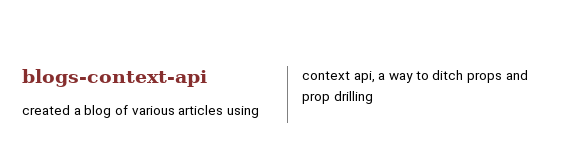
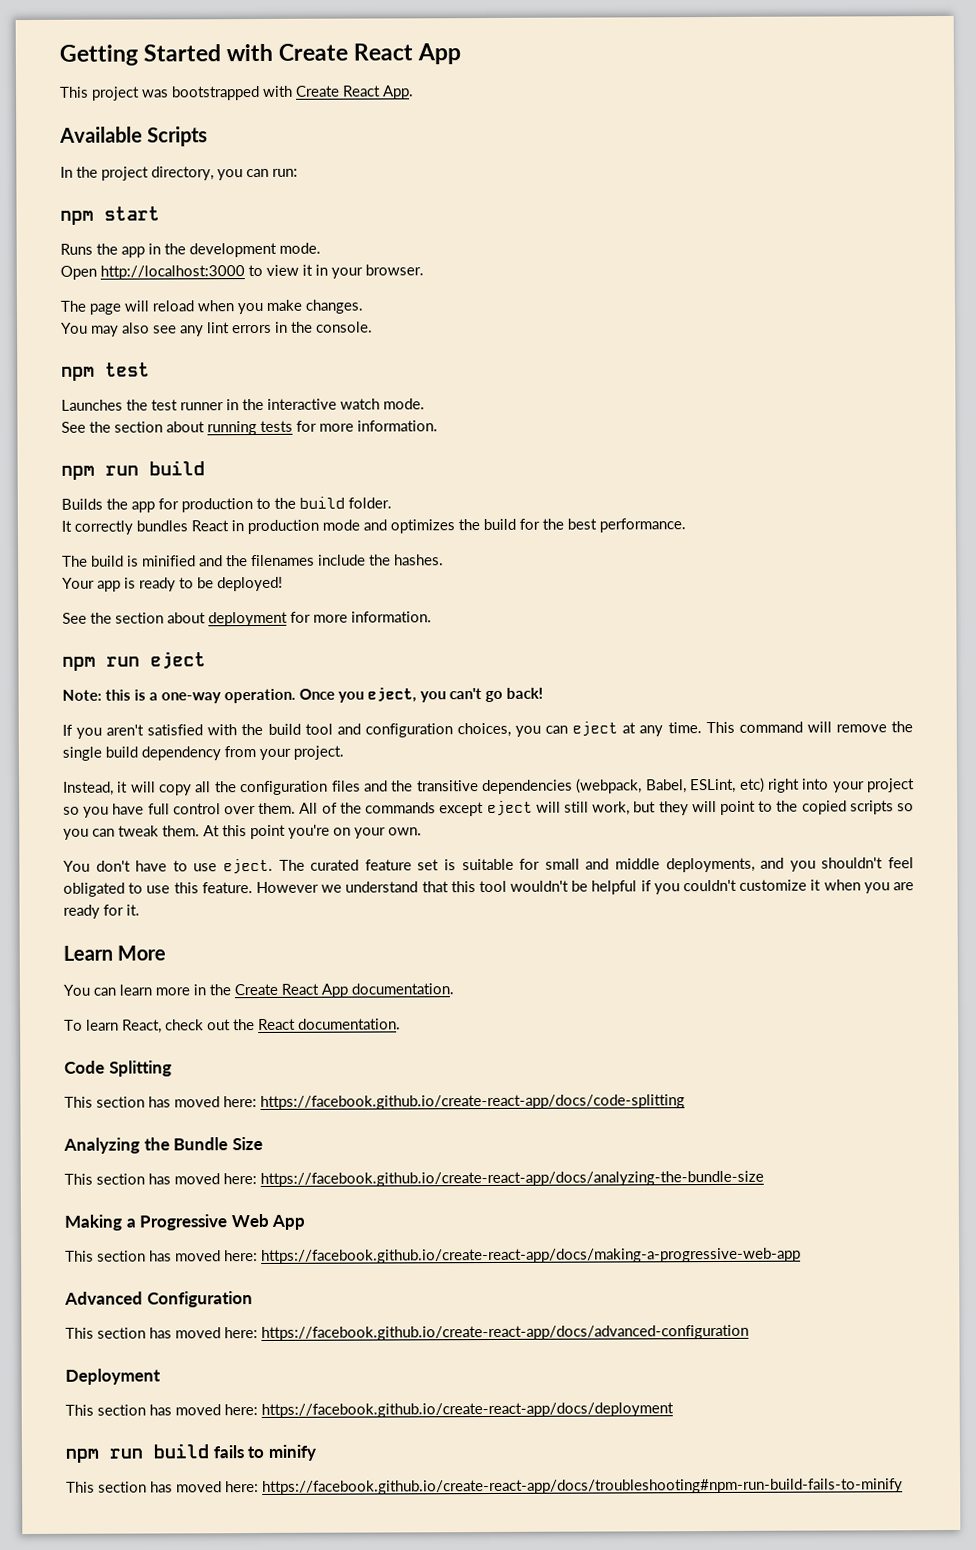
- blogs-context-api
- created a blog of various articles using context api, a way to ditch props and prop drilling
+ Getting Started with Create React App
+ This project was bootstrapped with Create React App.
+ Available Scripts
+ In the project directory, you can run:
+ npm start
+ Runs the app in the development mode.
+ Open http://localhost:3000 to view it in your browser.
+ The page will reload when you make changes.
+ You may also see any lint errors in the console.
+ npm test
+ Launches the test runner in the interactive watch mode.
+ See the section about running tests for more information.
+ npm run build
+ Builds the app for production to the build folder.
+ It correctly bundles React in production mode and optimizes the build for the best performance.
+ The build is minified and the filenames include the hashes.
+ Your app is ready to be deployed!
+ See the section about deployment for more information.
+ npm run eject
+ Note: this is a one-way operation. Once you eject, you can't go back!
+ If you aren't satisfied with the build tool and configuration choices, you can eject at any time. This command will remove the single build dependency from your project.
+ Instead, it will copy all the configuration files and the transitive dependencies (webpack, Babel, ESLint, etc) right into your project so you have full control over them. All of the commands except eject will still work, but they will point to the copied scripts so you can tweak them. At this point you're on your own.
+ You don't have to use eject. The curated feature set is suitable for small and middle deployments, and you shouldn't feel obligated to use this feature. However we understand that this tool wouldn't be helpful if you couldn't customize it when you are ready for it.
+ Learn More
+ You can learn more in the Create React App documentation.
+ To learn React, check out the React documentation.
+ Code Splitting
+ This section has moved here: https://facebook.github.io/create-react-app/docs/code-splitting
+ Analyzing the Bundle Size
+ This section has moved here: https://facebook.github.io/create-react-app/docs/analyzing-the-bundle-size
+ Making a Progressive Web App
+ This section has moved here: https://facebook.github.io/create-react-app/docs/making-a-progressive-web-app
+ Advanced Configuration
+ This section has moved here: https://facebook.github.io/create-react-app/docs/advanced-configuration
+ Deployment
+ This section has moved here: https://facebook.github.io/create-react-app/docs/deployment
+ npm run build fails to minify
+ This section has moved here: https://facebook.github.io/create-react-app/docs/troubleshooting#npm-run-build-fails-to-minify

